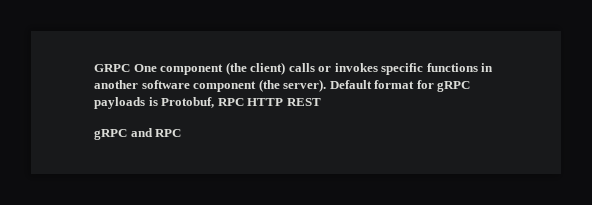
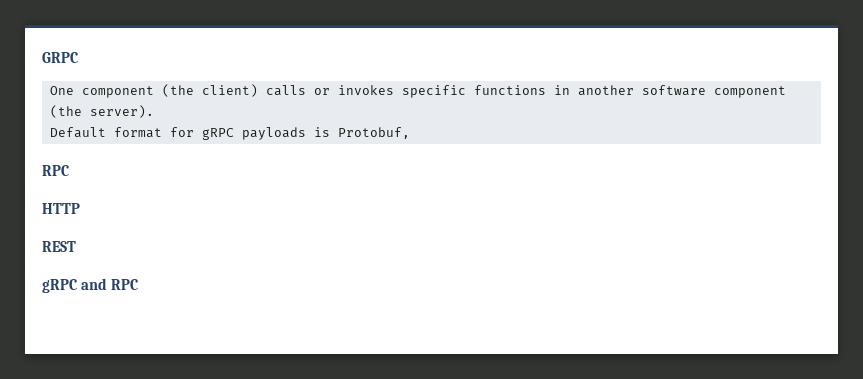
- GRPC One component (the client) calls or invokes specific functions in another software component (the server). Default format for gRPC payloads is Protobuf, RPC HTTP REST
+ GRPC
+ One component (the client) calls or invokes specific functions in another software component (the server).
+ Default format for gRPC payloads is Protobuf,
+ RPC
+ HTTP
+ REST

